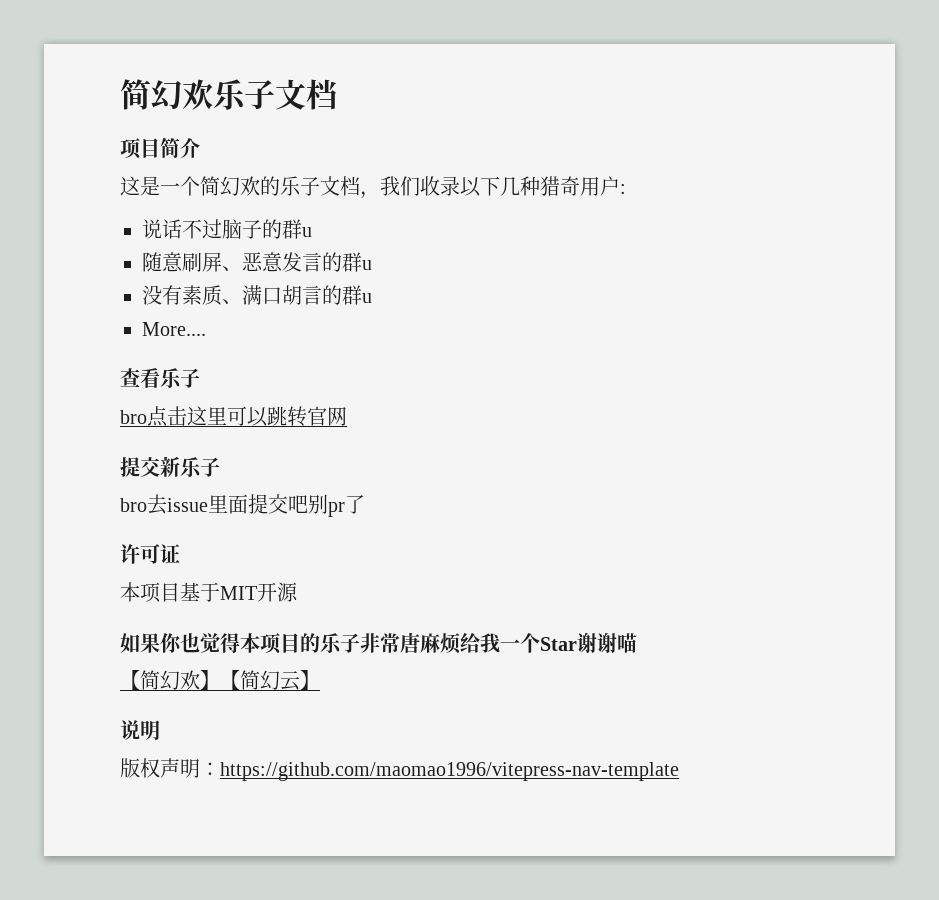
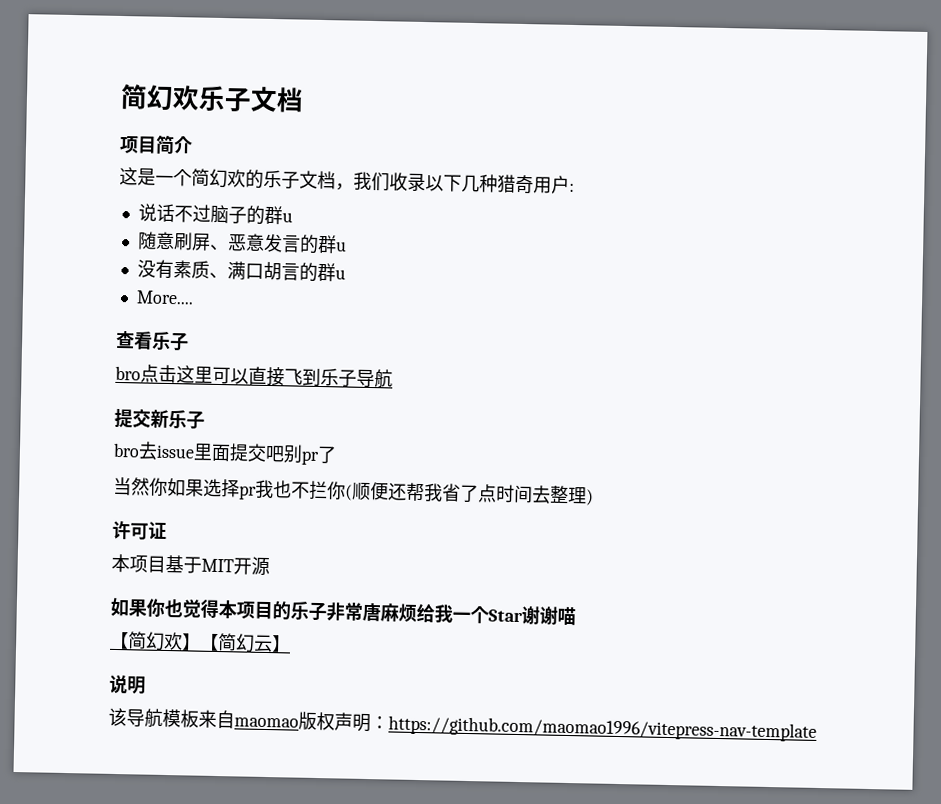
- bro点击这里可以跳转官网
+ bro点击这里可以直接飞到乐子导航
+ 当然你如果选择pr我也不拦你(顺便还帮我省了点时间去整理)
- 版权声明：https://github.com/maomao1996/vitepress-nav-template
+ 该导航模板来自maomao版权声明：https://github.com/maomao1996/vitepress-nav-template

